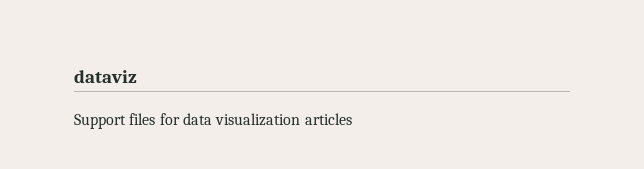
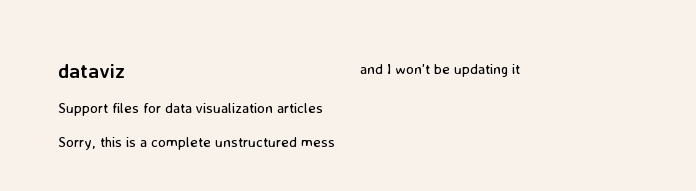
+ Sorry, this is a complete unstructured mess and I won't be updating it

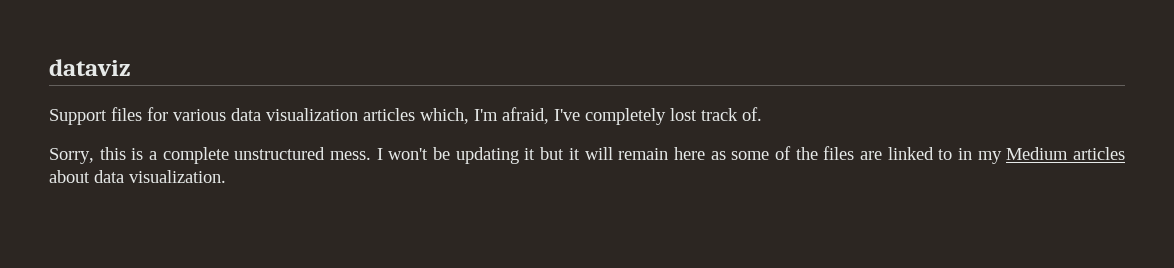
- Support files for data visualization articles
+ Support files for various data visualization articles which, I'm afraid, I've completely lost track of.
- Sorry, this is a complete unstructured mess and I won't be updating it
+ Sorry, this is a complete unstructured mess. I won't be updating it but it will remain here as some of the files are linked to in my Medium articles about data visualization.

